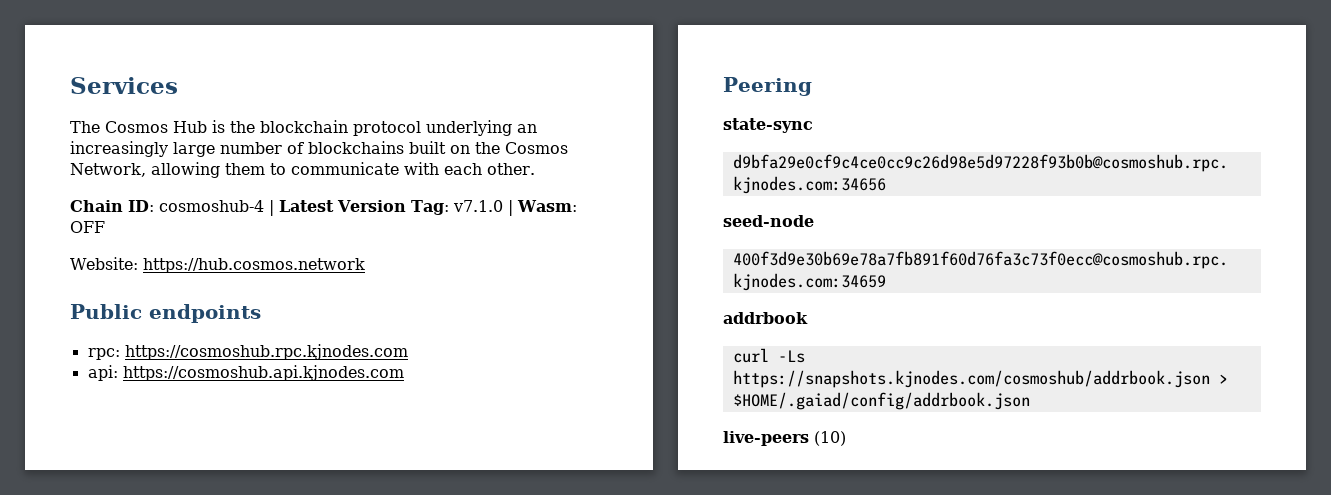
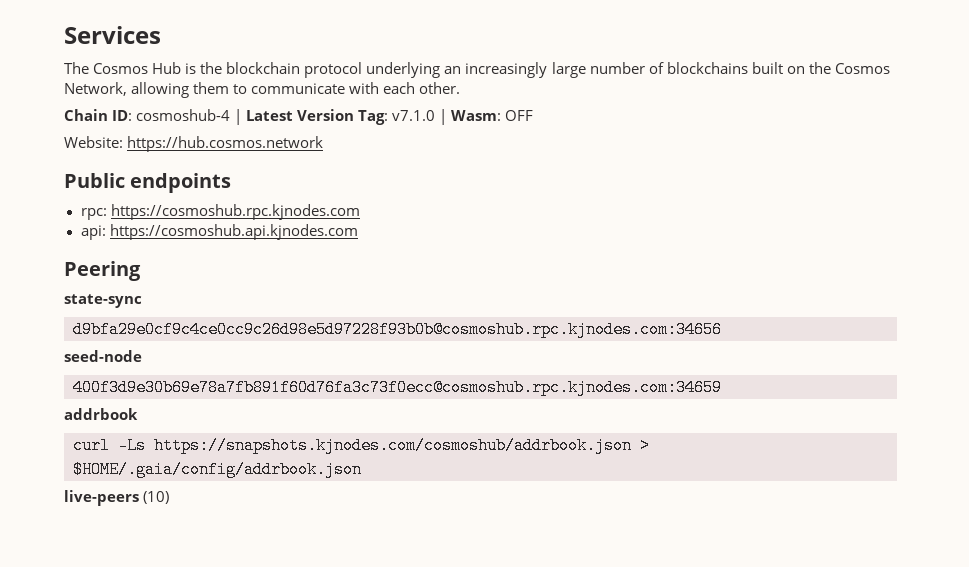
- curl -Ls https://snapshots.kjnodes.com/cosmoshub/addrbook.json > $HOME/.gaiad/config/addrbook.json
+ curl -Ls https://snapshots.kjnodes.com/cosmoshub/addrbook.json > $HOME/.gaia/config/addrbook.json

